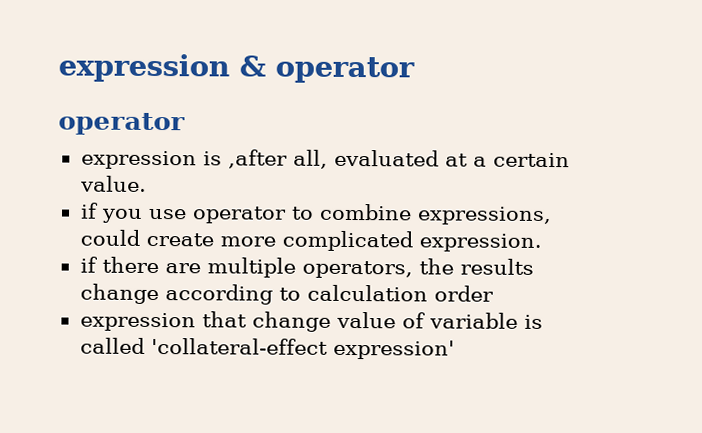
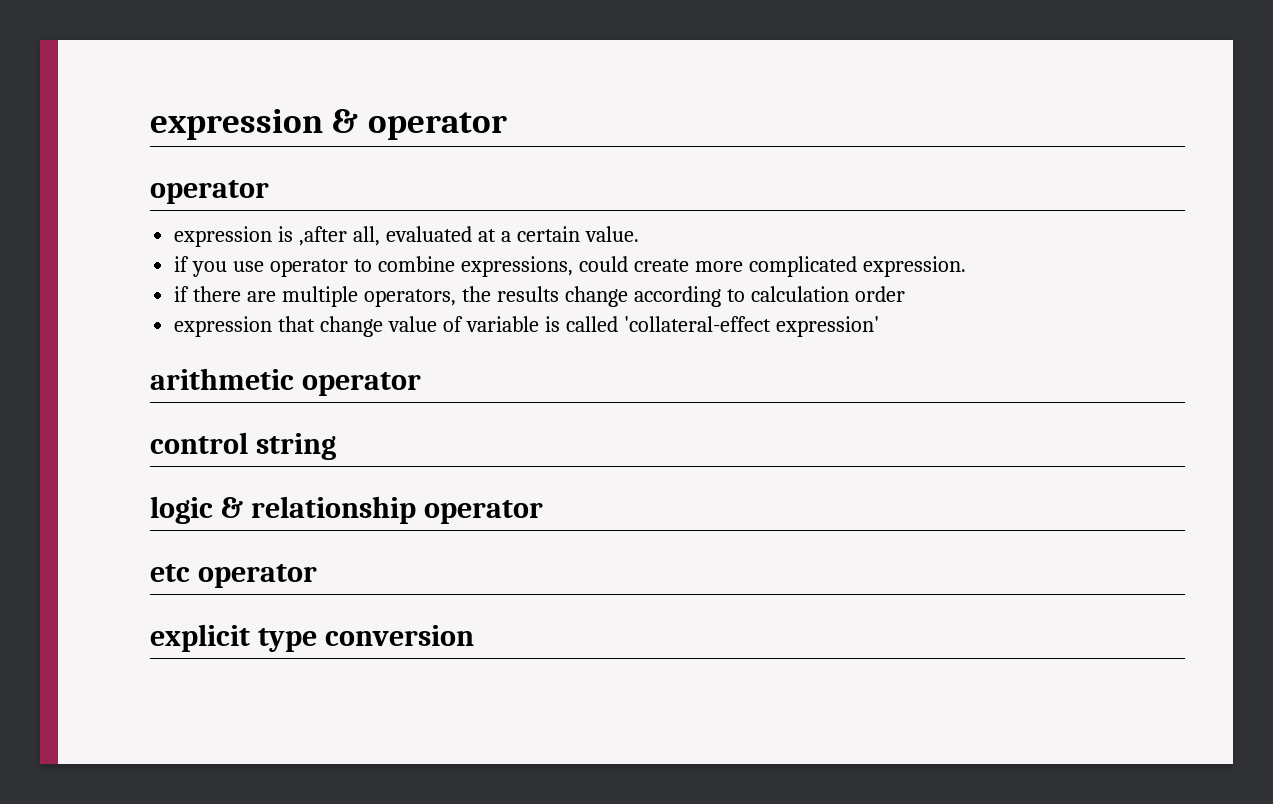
+ arithmetic operator
+ control string
+ logic & relationship operator
+ etc operator
+ explicit type conversion

